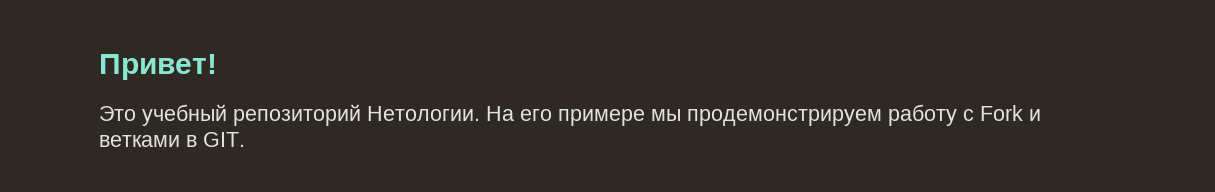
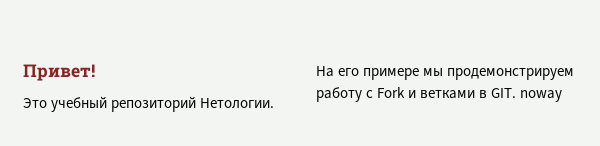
- На его примере мы продемонстрируем работу с Fork и ветками в GIT.
+ На его примере мы продемонстрируем работу с Fork и ветками в GIT. noway

